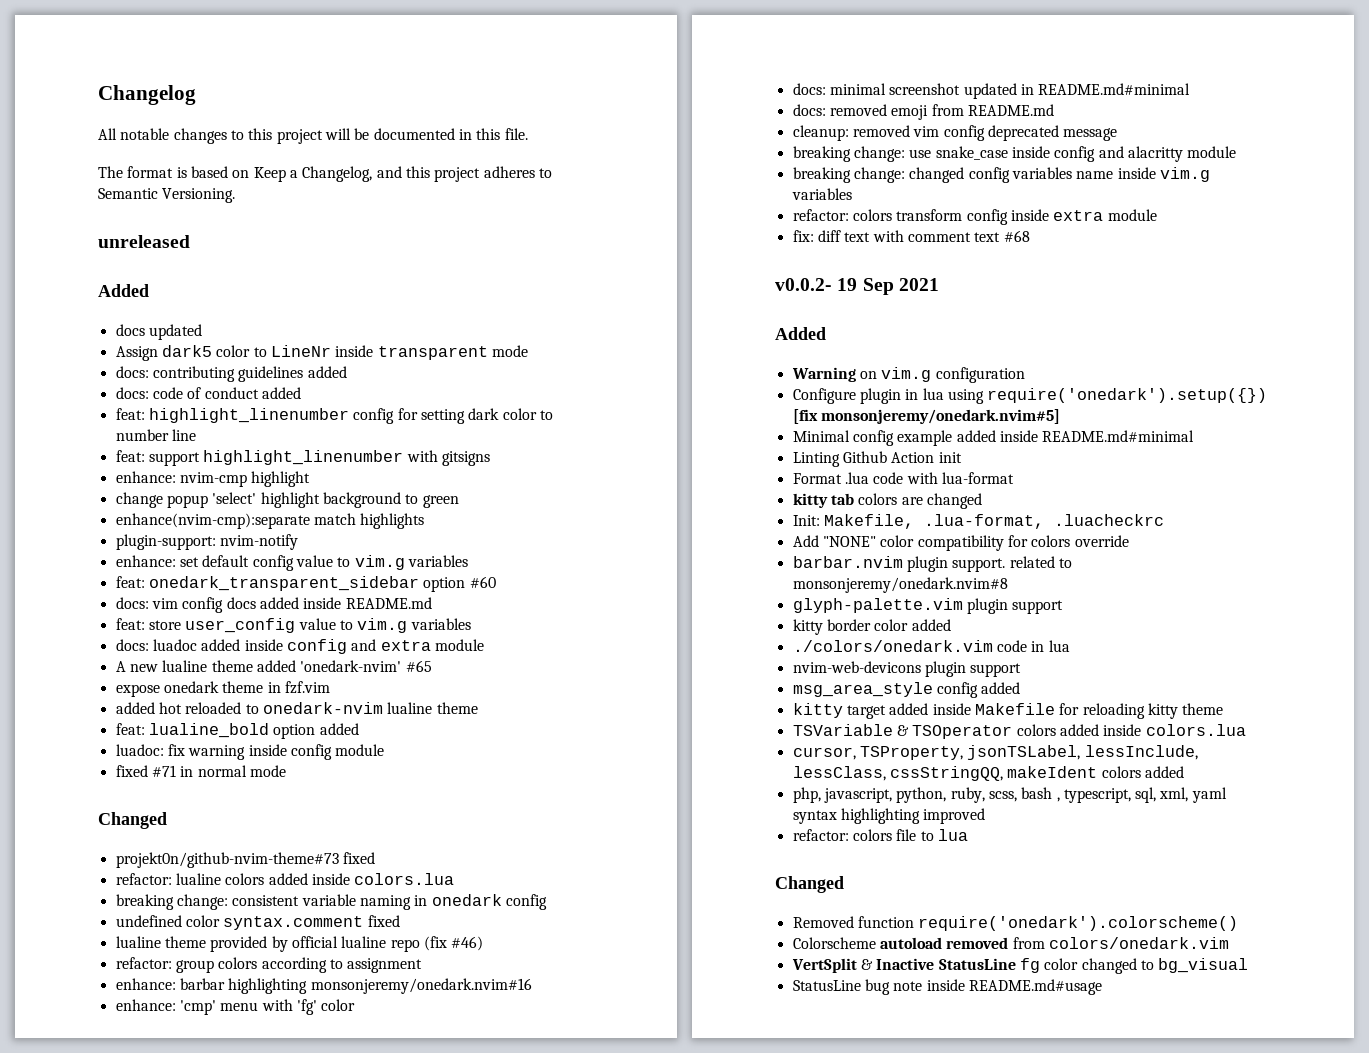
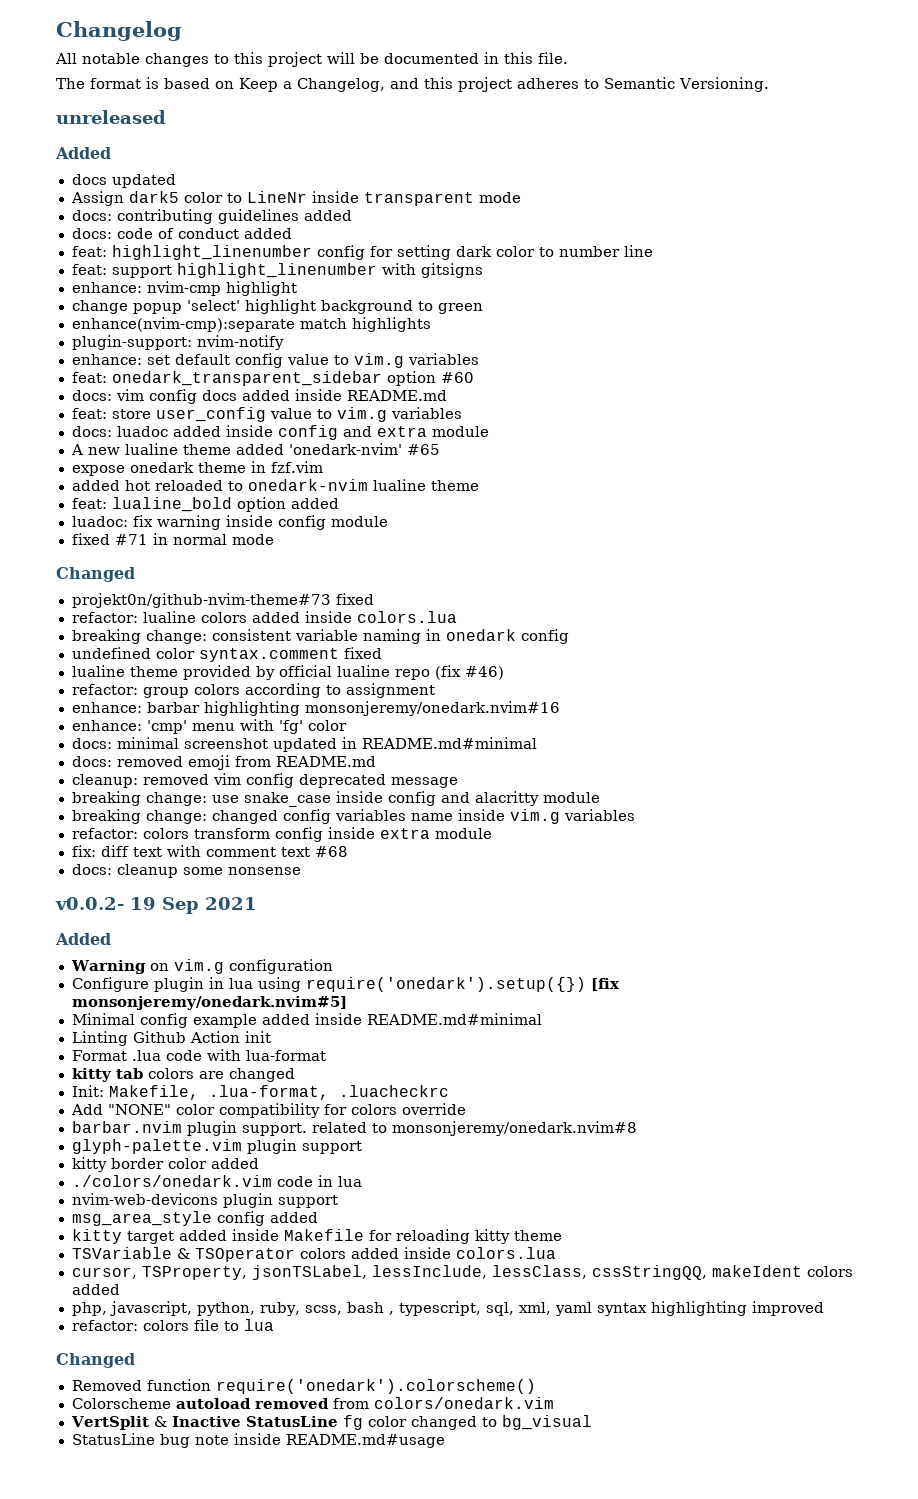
+ docs: cleanup some nonsense

